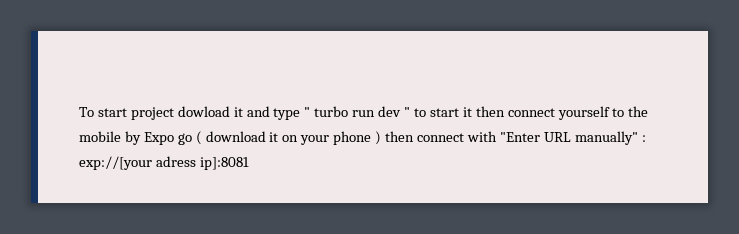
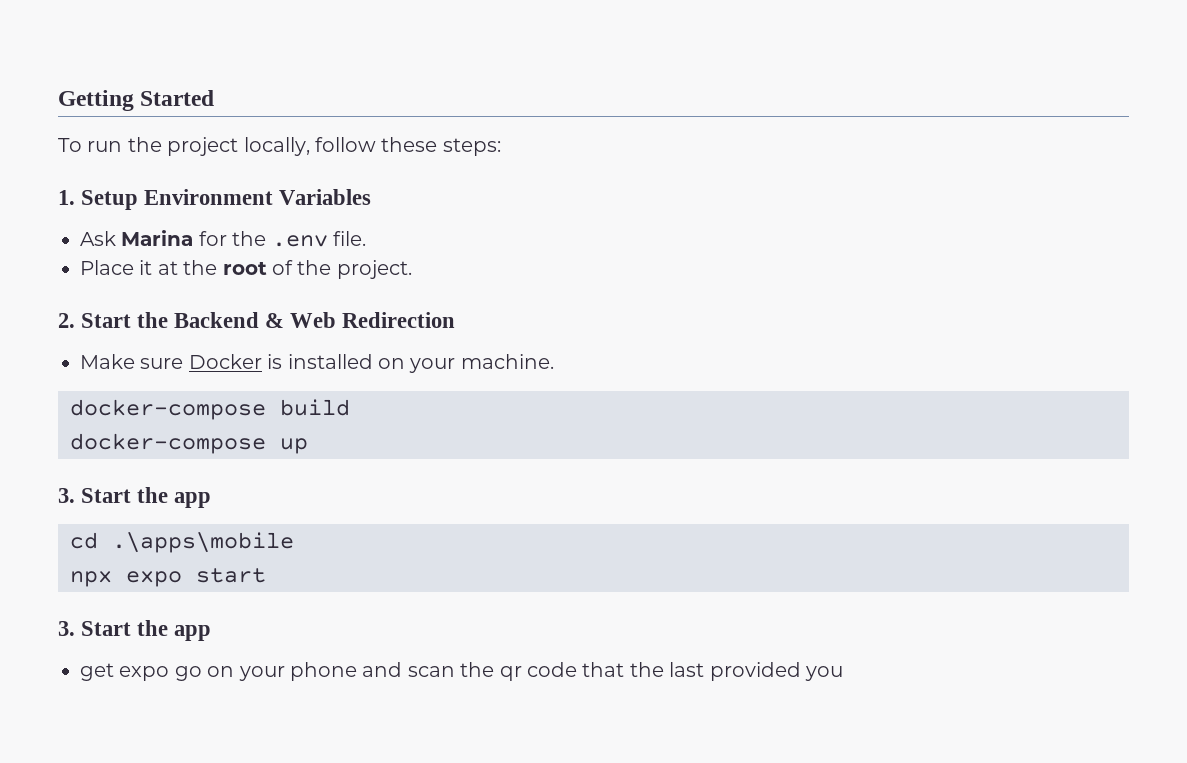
- To start project dowload it and type " turbo run dev " to start it then connect yourself to the mobile by Expo go ( download it on your phone ) then connect with "Enter URL manually" : exp://[your adress ip]:8081
+ Getting Started
+ To run the project locally, follow these steps:
+ 1. Setup Environment Variables
+ Ask Marina for the .env file.
+ Place it at the root of the project.
+ 2. Start the Backend & Web Redirection
+ Make sure Docker is installed on your machine.
+ docker-compose build
+ docker-compose up
+ 3. Start the app
+ cd .\apps\mobile
+ npx expo start
+ 3. Start the app
+ get expo go on your phone and scan the qr code that the last provided you

